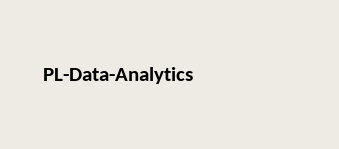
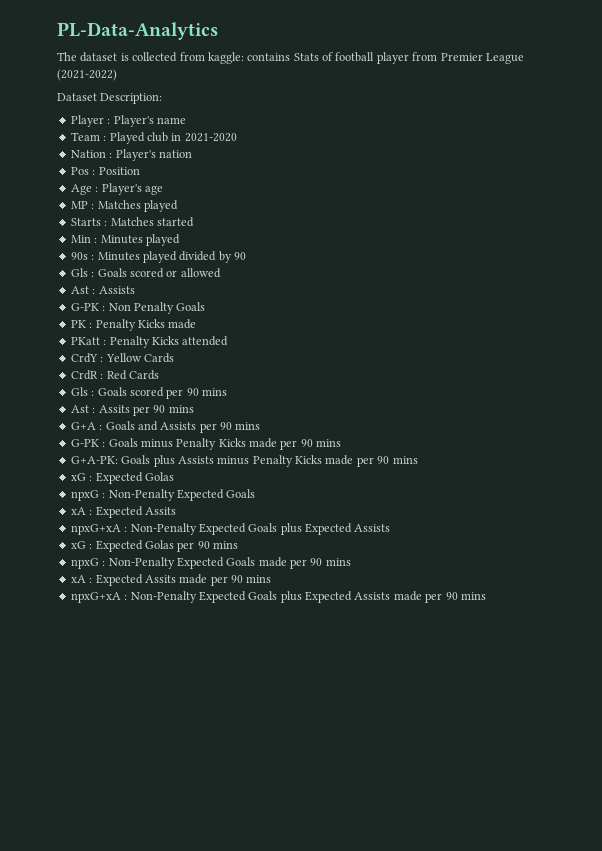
+ The dataset is collected from kaggle: contains Stats of football player from Premier League (2021-2022)
+ Dataset Description:
+ Player : Player's name
+ Team : Played club in 2021-2020
+ Nation : Player's nation
+ Pos : Position
+ Age : Player's age
+ MP : Matches played
+ Starts : Matches started
+ Min : Minutes played
+ 90s : Minutes played divided by 90
+ Gls : Goals scored or allowed
+ Ast : Assists
+ G-PK : Non Penalty Goals
+ PK : Penalty Kicks made
+ PKatt : Penalty Kicks attended
+ CrdY : Yellow Cards
+ CrdR : Red Cards
+ Gls : Goals scored per 90 mins
+ Ast : Assits per 90 mins
+ G+A : Goals and Assists per 90 mins
+ G-PK : Goals minus Penalty Kicks made per 90 mins
+ G+A-PK: Goals plus Assists minus Penalty Kicks made per 90 mins
+ xG : Expected Golas
+ npxG : Non-Penalty Expected Goals
+ xA : Expected Assits
+ npxG+xA : Non-Penalty Expected Goals plus Expected Assists
+ xG : Expected Golas per 90 mins
+ npxG : Non-Penalty Expected Goals made per 90 mins
+ xA : Expected Assits made per 90 mins
+ npxG+xA : Non-Penalty Expected Goals plus Expected Assists made per 90 mins

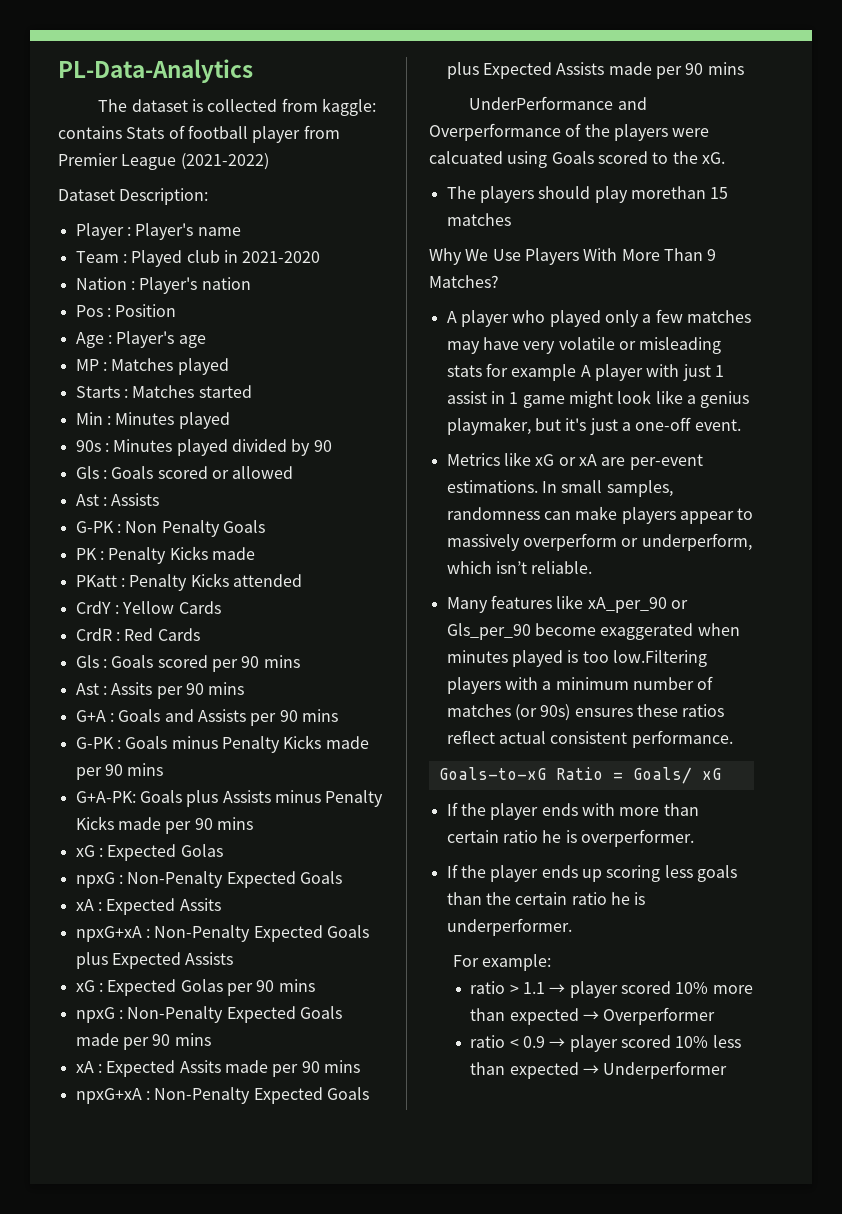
+ UnderPerformance and Overperformance of the players were calcuated using Goals scored to the xG.
+ The players should play morethan 15 matches
+ Why We Use Players With More Than 9 Matches?
+ A player who played only a few matches may have very volatile or misleading stats for example A player with just 1 assist in 1 game might look like a genius playmaker, but it's just a one-off event.
+ Metrics like xG or xA are per-event estimations. In small samples, randomness can make players appear to massively overperform or underperform, which isn’t reliable.
+ Many features like xA_per_90 or Gls_per_90 become exaggerated when minutes played is too low.Filtering players with a minimum number of matches (or 90s) ensures these ratios reflect actual consistent performance.
+ Goals-to-xG Ratio = Goals/ xG
+ If the player ends with more than certain ratio he is overperformer.
+ If the player ends up scoring less goals than the certain ratio he is underperformer.
+ For example:
+ ratio > 1.1 → player scored 10% more than expected → Overperformer
+ ratio < 0.9 → player scored 10% less than expected → Underperformer

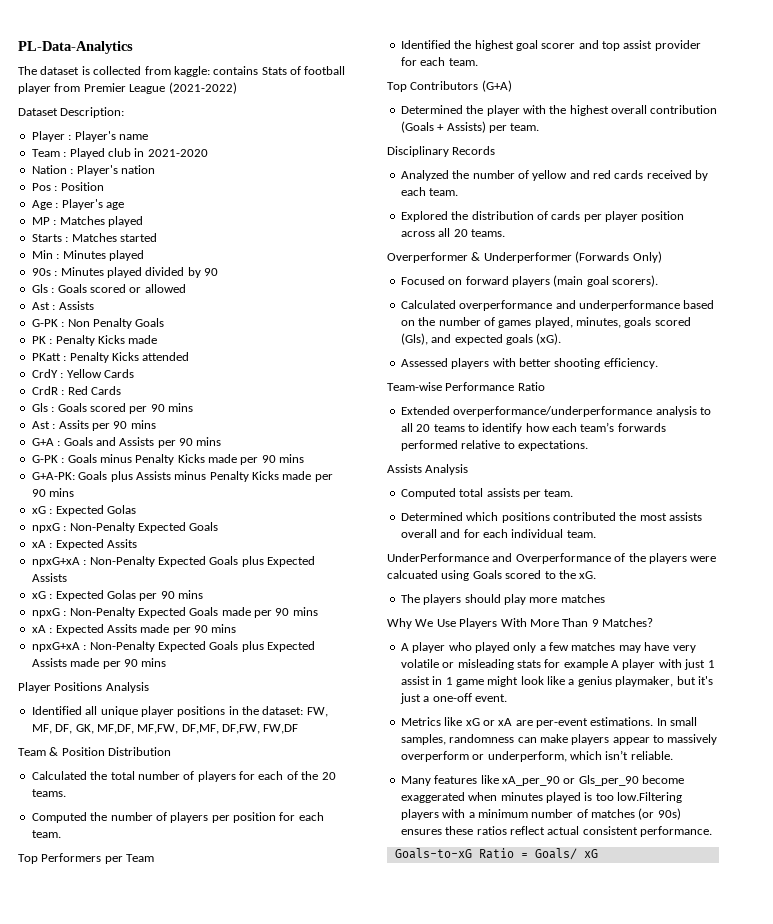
+ Player Positions Analysis
+ Identified all unique player positions in the dataset: FW, MF, DF, GK, MF,DF, MF,FW, DF,MF, DF,FW, FW,DF
+ Team & Position Distribution
+ Calculated the total number of players for each of the 20 teams.
+ Computed the number of players per position for each team.
+ Top Performers per Team
+ Identified the highest goal scorer and top assist provider for each team.
+ Top Contributors (G+A)
+ Determined the player with the highest overall contribution (Goals + Assists) per team.
+ Disciplinary Records
+ Analyzed the number of yellow and red cards received by each team.
+ Explored the distribution of cards per player position across all 20 teams.
+ Overperformer & Underperformer (Forwards Only)
+ Focused on forward players (main goal scorers).
+ Calculated overperformance and underperformance based on the number of games played, minutes, goals scored (Gls), and expected goals (xG).
+ Assessed players with better shooting efficiency.
+ Team-wise Performance Ratio
+ Extended overperformance/underperformance analysis to all 20 teams to identify how each team’s forwards performed relative to expectations.
+ Assists Analysis
+ Computed total assists per team.
+ Determined which positions contributed the most assists overall and for each individual team.
- The players should play morethan 15 matches
+ The players should play more matches
- If the player ends with more than certain ratio he is overperformer.
- If the player ends up scoring less goals than the certain ratio he is underperformer.
- For example:
- ratio > 1.1 → player scored 10% more than expected → Overperformer
- ratio < 0.9 → player scored 10% less than expected → Underperformer

